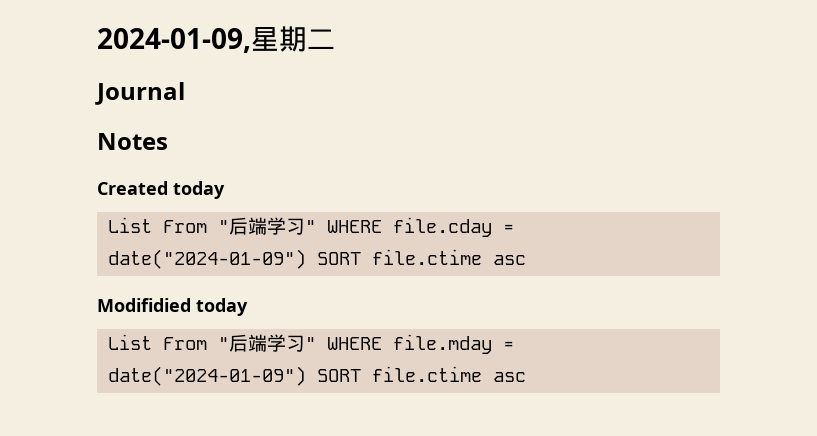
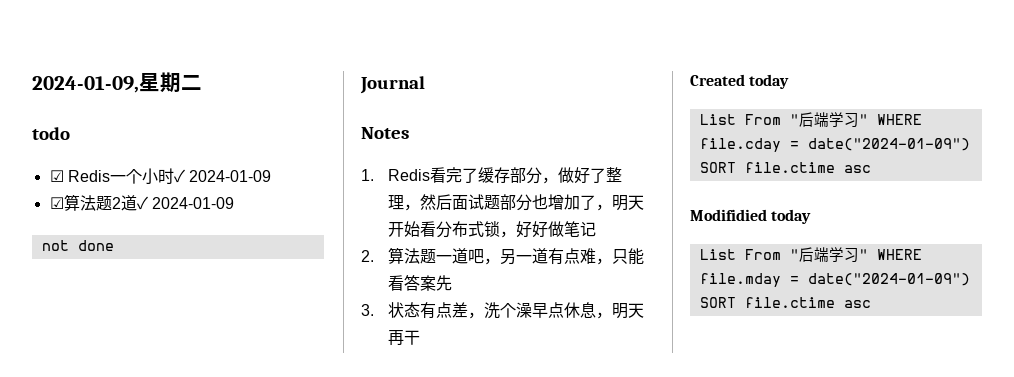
+ todo
+ ☑ Redis一个小时✓ 2024-01-09
+ ☑算法题2道✓ 2024-01-09
+ not done
  Journal
  Notes
+ 1. Redis看完了缓存部分，做好了整理，然后面试题部分也增加了，明天开始看分布式锁，好好做笔记
+ 2.算法题一道吧，另一道有点难，只能看答案先
+ 3.状态有点差，洗个澡早点休息，明天再干

